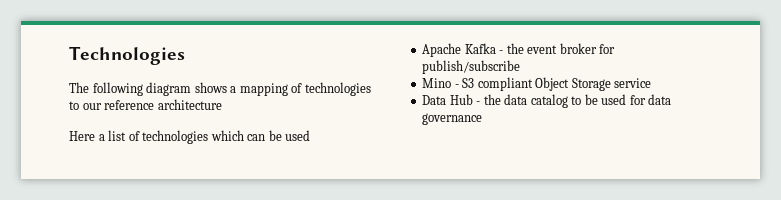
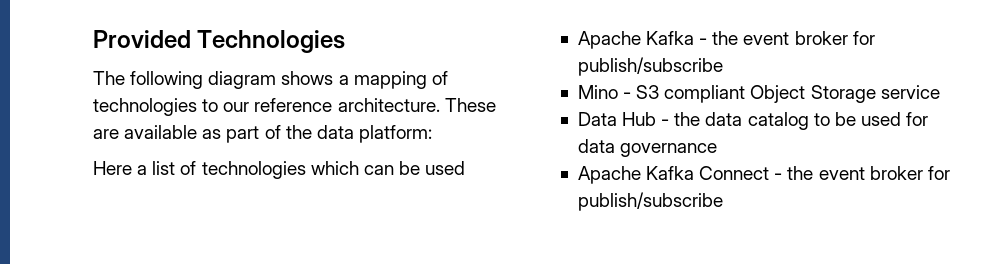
- Technologies
+ Provided Technologies
- The following diagram shows a mapping of technologies to our reference architecture
+ The following diagram shows a mapping of technologies to our reference architecture. These are available as part of the data platform:
+ Apache Kafka Connect - the event broker for publish/subscribe

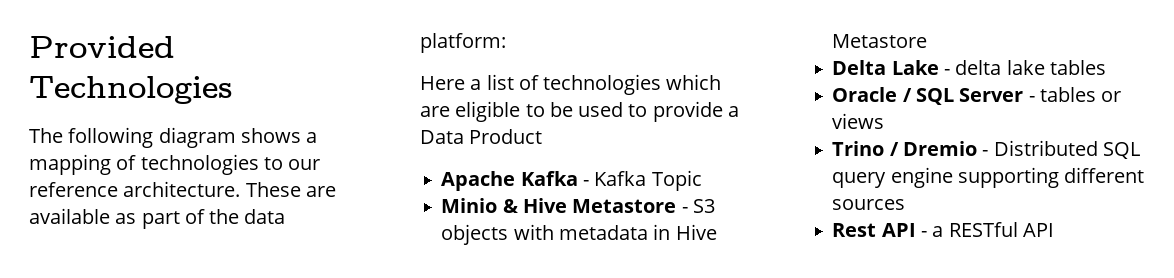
- Here a list of technologies which can be used
- Apache Kafka - the event broker for publish/subscribe
- Mino - S3 compliant Object Storage service
- Data Hub - the data catalog to be used for data governance
- Apache Kafka Connect - the event broker for publish/subscribe
+ Here a list of technologies which are eligible to be used to provide a Data Product
+ Apache Kafka - Kafka Topic
+ Minio & Hive Metastore - S3 objects with metadata in Hive Metastore
+ Delta Lake - delta lake tables
+ Oracle / SQL Server - tables or views
+ Trino / Dremio - Distributed SQL query engine supporting different sources
+ Rest API - a RESTful API

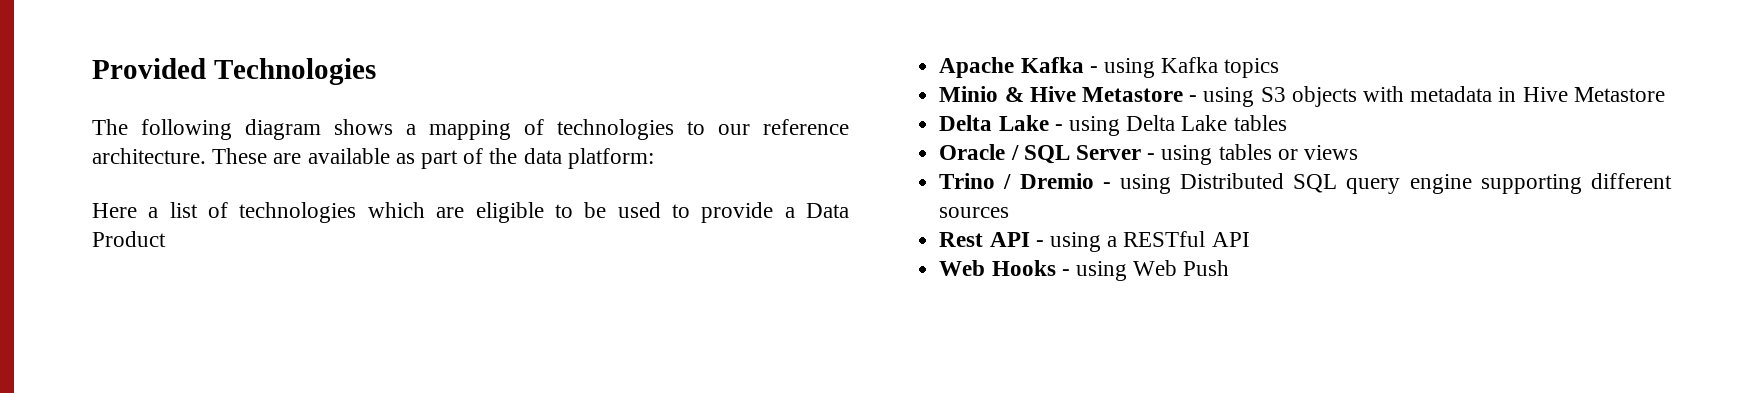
- Apache Kafka - Kafka Topic
+ Apache Kafka - using Kafka topics
- Minio & Hive Metastore - S3 objects with metadata in Hive Metastore
+ Minio & Hive Metastore - using S3 objects with metadata in Hive Metastore
- Delta Lake - delta lake tables
+ Delta Lake - using Delta Lake tables
- Oracle / SQL Server - tables or views
+ Oracle / SQL Server - using tables or views
- Trino / Dremio - Distributed SQL query engine supporting different sources
+ Trino / Dremio - using Distributed SQL query engine supporting different sources
- Rest API - a RESTful API
+ Rest API - using a RESTful API
+ Web Hooks - using Web Push

